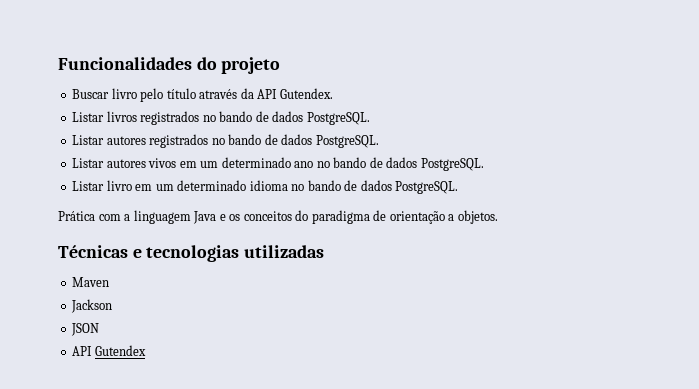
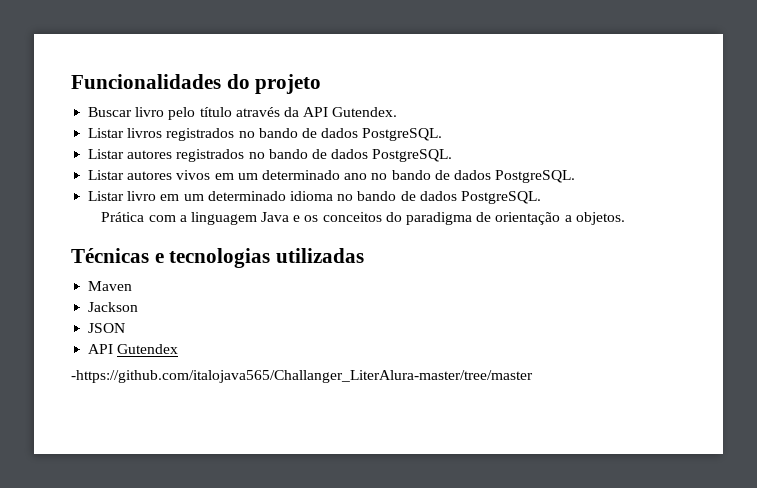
+ -https://github.com/italojava565/Challanger_LiterAlura-master/tree/master

